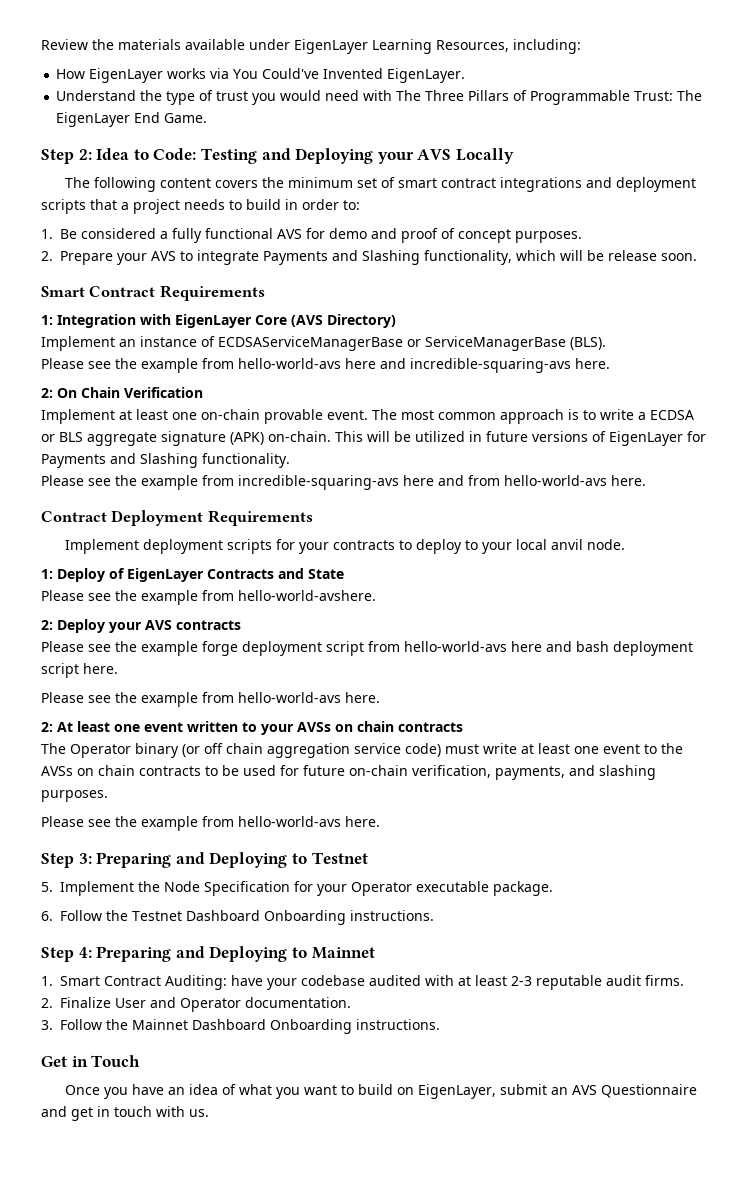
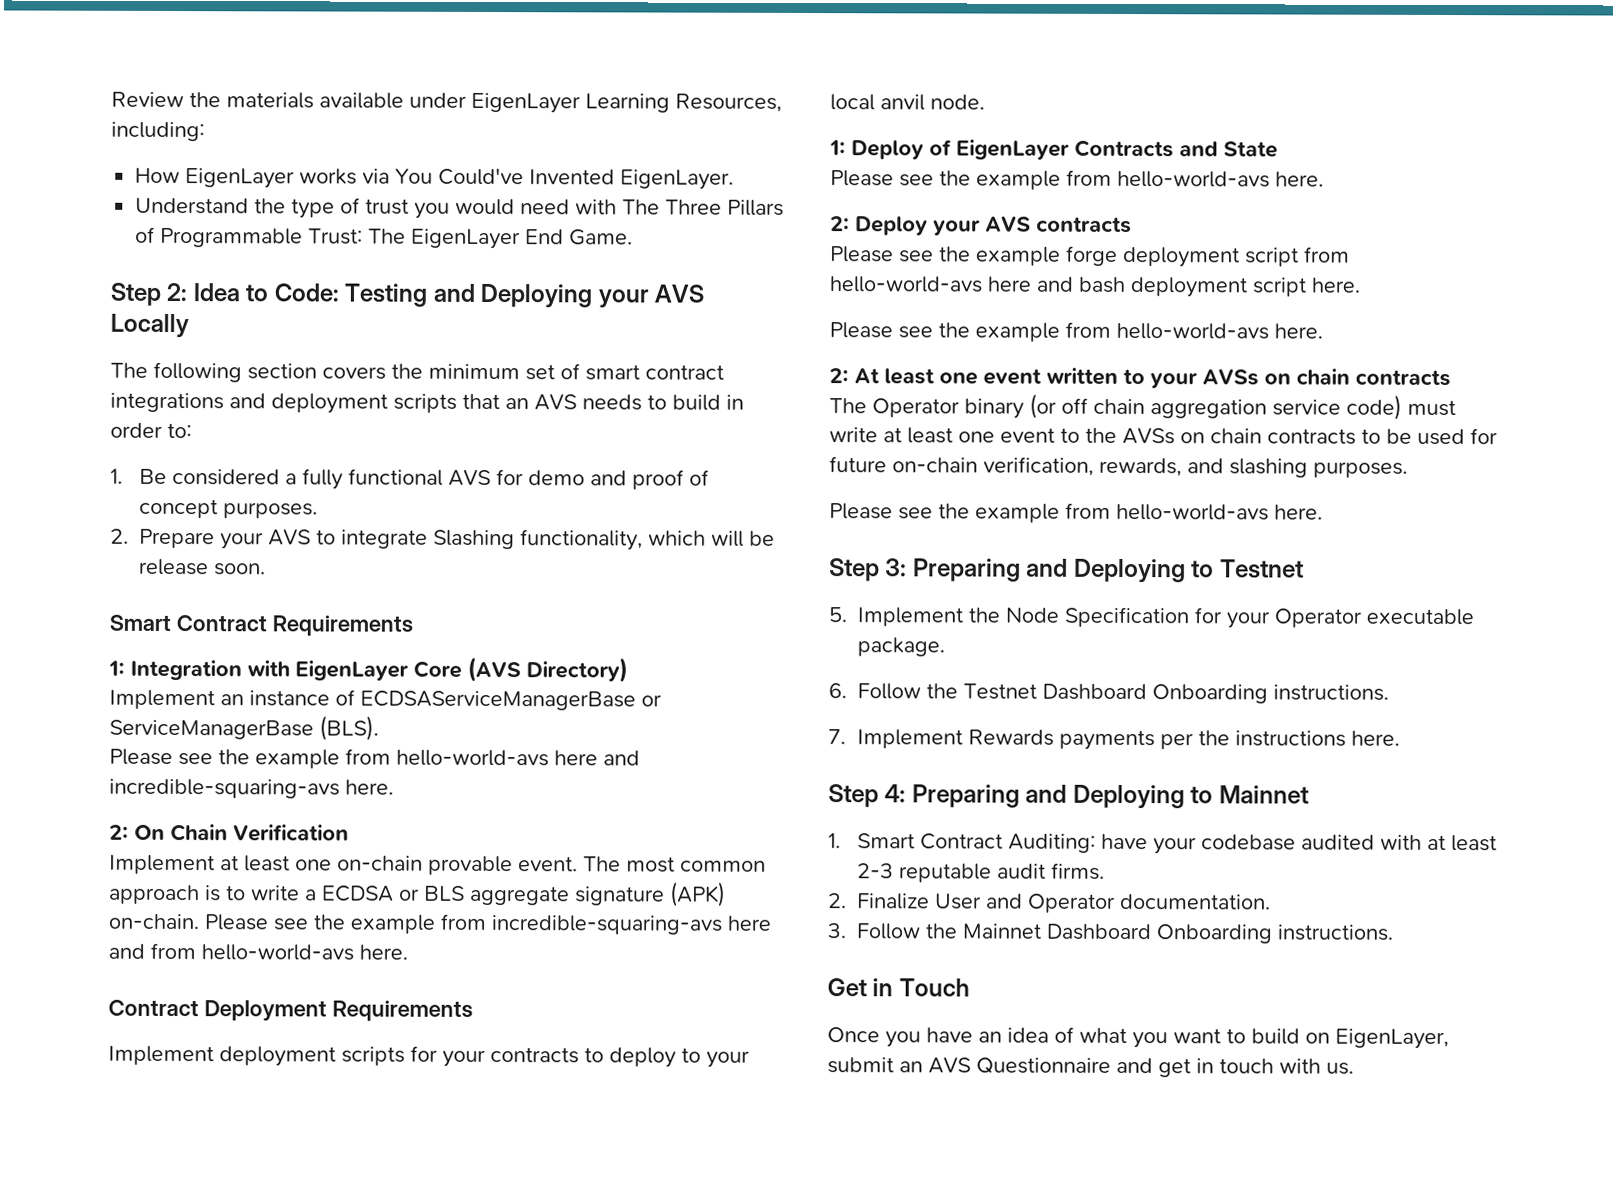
- The following content covers the minimum set of smart contract integrations and deployment scripts that a project needs to build in order to:
+ The following section covers the minimum set of smart contract integrations and deployment scripts that an AVS needs to build in order to:
- 2. Prepare your AVS to integrate Payments and Slashing functionality, which will be release soon.
+ 2. Prepare your AVS to integrate Slashing functionality, which will be release soon.
- The most common approach is to write a ECDSA or BLS aggregate signature (APK) on-chain. This will be utilized in future versions of EigenLayer for Payments and Slashing functionality.
- Please see the example from incredible-squaring-avs here and from hello-world-avs here.
+ The most common approach is to write a ECDSA or BLS aggregate signature (APK) on-chain. Please see the example from incredible-squaring-avs here and from hello-world-avs here.
  1: Deploy of EigenLayer Contracts and State
- Please see the example from hello-world-avshere.
+ Please see the example from hello-world-avs here.
- The Operator binary (or off chain aggregation service code) must write at least one event to the AVSs on chain contracts to be used for future on-chain verification, payments, and slashing purposes.
+ The Operator binary (or off chain aggregation service code) must write at least one event to the AVSs on chain contracts to be used for future on-chain verification, rewards, and slashing purposes.
+ 7. Implement Rewards payments per the instructions here.

